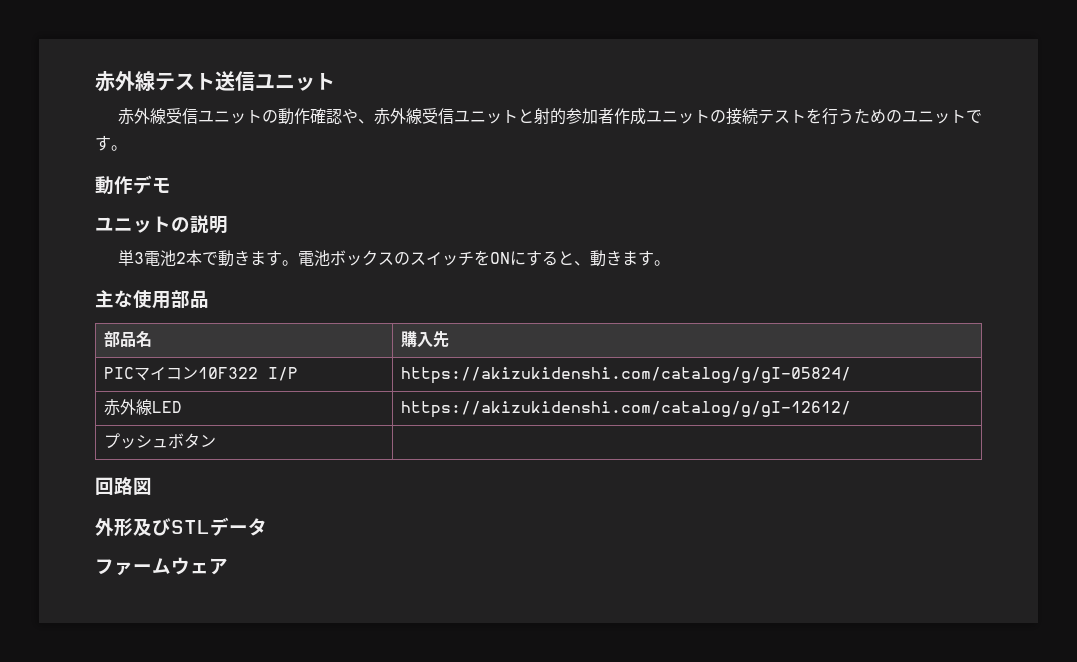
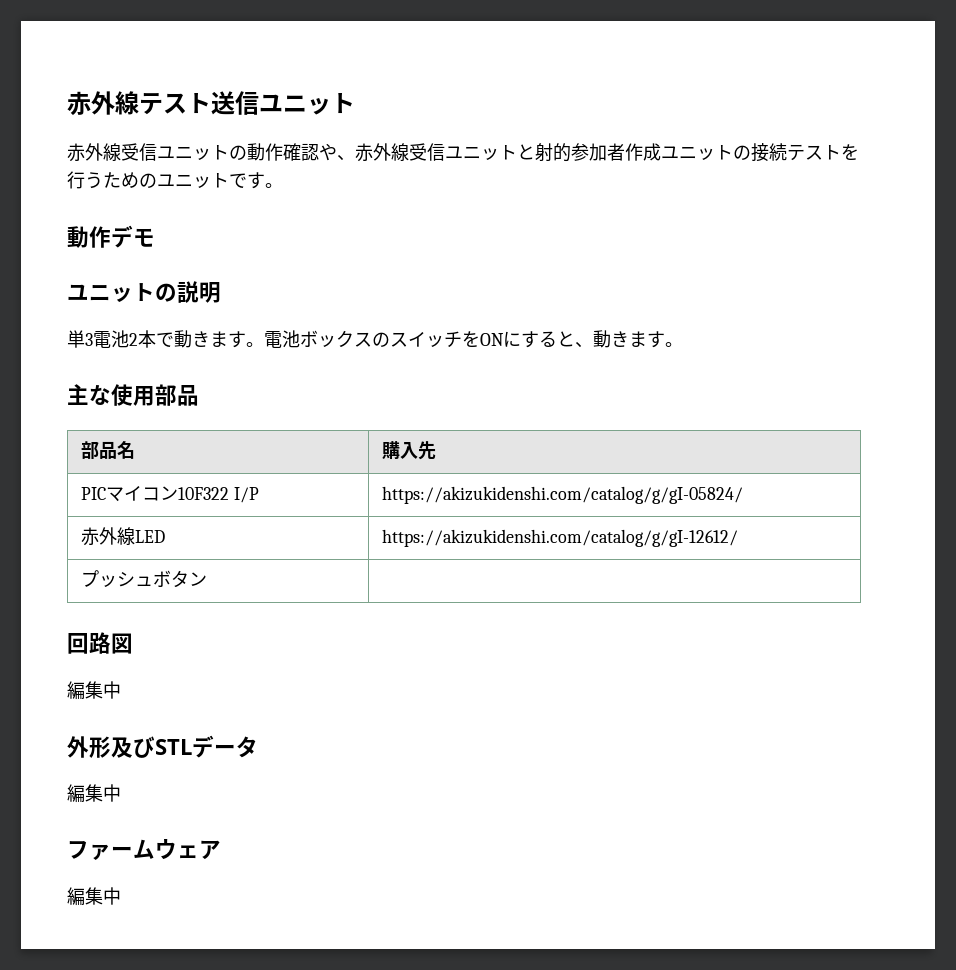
  回路図
+ 編集中
  外形及びSTLデータ
+ 編集中
  ファームウェア
+ 編集中

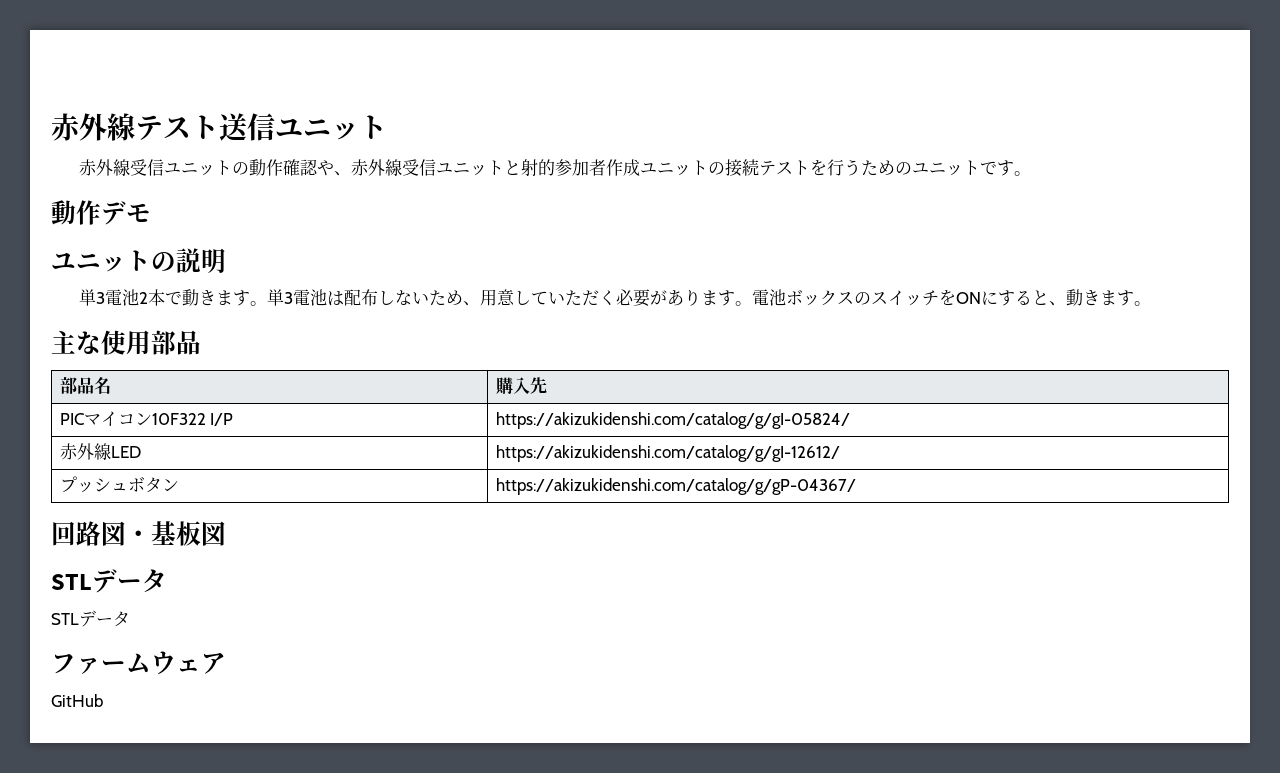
+ 単3電池は配布しないため、用意していただく必要があります。
- プッシュボタン |
+ プッシュボタン | https://akizukidenshi.com/catalog/g/gP-04367/
- 回路図
- 編集中
- 外形及びSTLデータ
- 編集中
+ 回路図・基板図
+ STLデータ
+ STLデータ
  ファームウェア
- 編集中
+ GitHub

